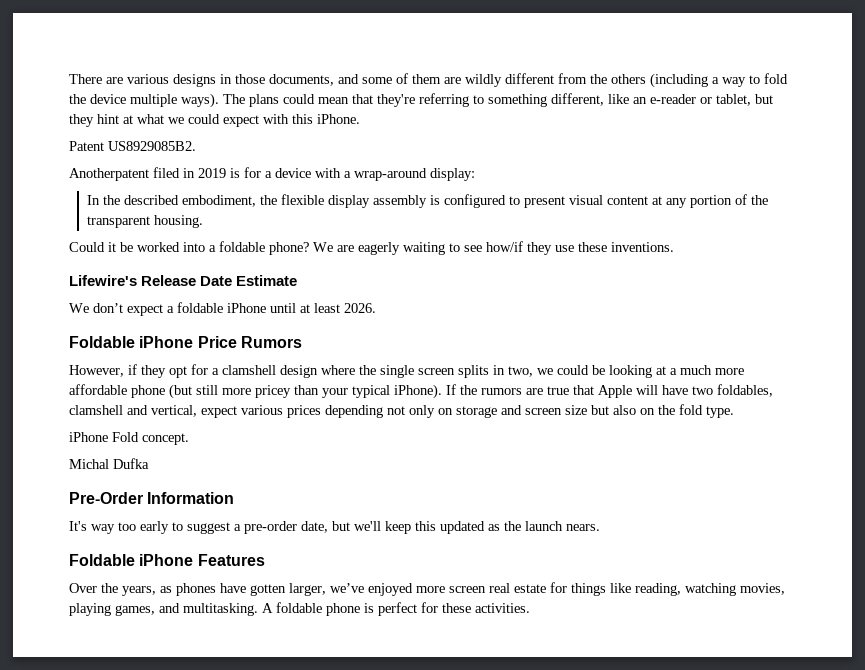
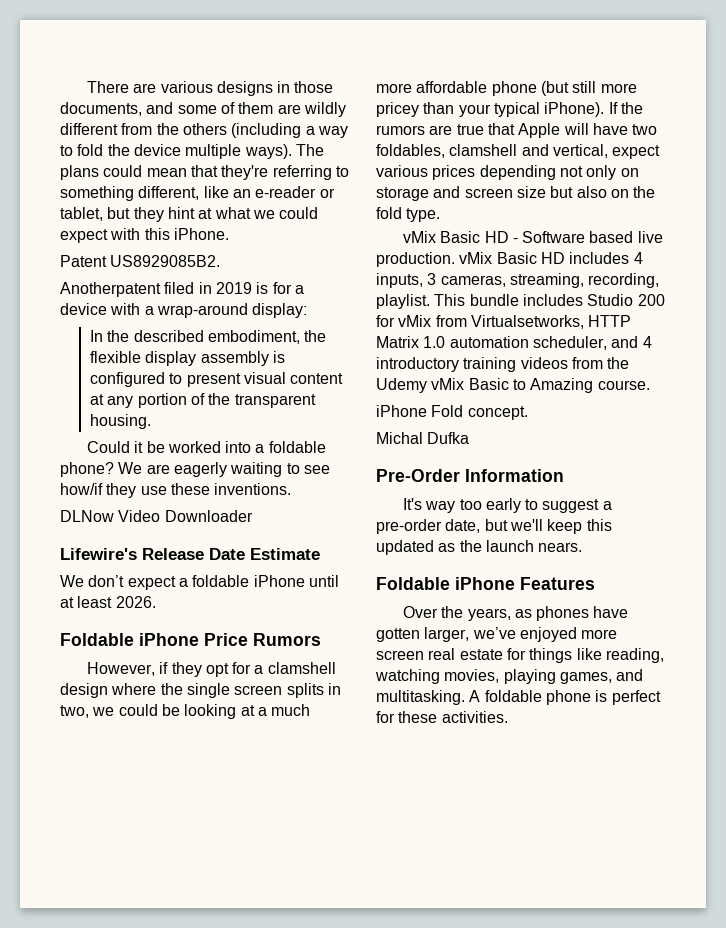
+ DLNow Video Downloader
+ vMix Basic HD - Software based live production. vMix Basic HD includes 4 inputs, 3 cameras, streaming, recording, playlist. This bundle includes Studio 200 for vMix from Virtualsetworks, HTTP Matrix 1.0 automation scheduler, and 4 introductory training videos from the Udemy vMix Basic to Amazing course.

